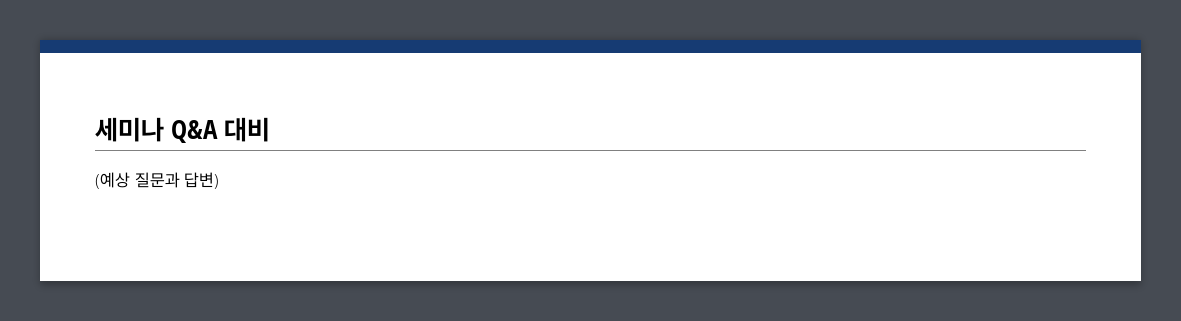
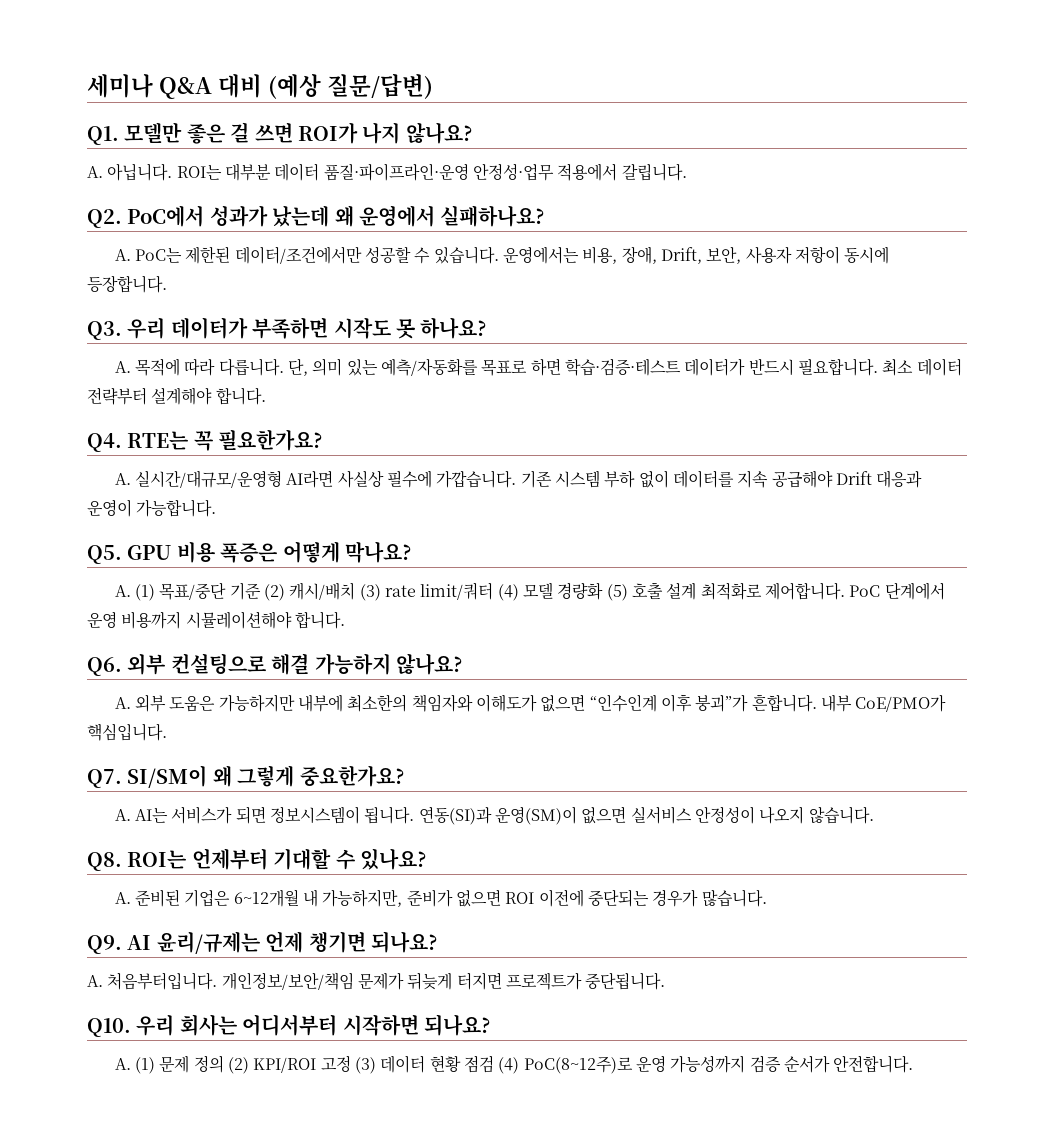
- 세미나 Q&A 대비
- (예상 질문과 답변)
+ 세미나 Q&A 대비 (예상 질문/답변)
+ Q1. 모델만 좋은 걸 쓰면 ROI가 나지 않나요?
+ A. 아닙니다. ROI는 대부분 데이터 품질·파이프라인·운영 안정성·업무 적용에서 갈립니다.
+ Q2. PoC에서 성과가 났는데 왜 운영에서 실패하나요?
+ A. PoC는 제한된 데이터/조건에서만 성공할 수 있습니다. 운영에서는 비용, 장애, Drift, 보안, 사용자 저항이 동시에 등장합니다.
+ Q3. 우리 데이터가 부족하면 시작도 못 하나요?
+ A. 목적에 따라 다릅니다. 단, 의미 있는 예측/자동화를 목표로 하면 학습·검증·테스트 데이터가 반드시 필요합니다. 최소 데이터 전략부터 설계해야 합니다.
+ Q4. RTE는 꼭 필요한가요?
+ A. 실시간/대규모/운영형 AI라면 사실상 필수에 가깝습니다. 기존 시스템 부하 없이 데이터를 지속 공급해야 Drift 대응과 운영이 가능합니다.
+ Q5. GPU 비용 폭증은 어떻게 막나요?
+ A. (1) 목표/중단 기준 (2) 캐시/배치 (3) rate limit/쿼터 (4) 모델 경량화 (5) 호출 설계 최적화로 제어합니다. PoC 단계에서 운영 비용까지 시뮬레이션해야 합니다.
+ Q6. 외부 컨설팅으로 해결 가능하지 않나요?
+ A. 외부 도움은 가능하지만 내부에 최소한의 책임자와 이해도가 없으면 “인수인계 이후 붕괴”가 흔합니다. 내부 CoE/PMO가 핵심입니다.
+ Q7. SI/SM이 왜 그렇게 중요한가요?
+ A. AI는 서비스가 되면 정보시스템이 됩니다. 연동(SI)과 운영(SM)이 없으면 실서비스 안정성이 나오지 않습니다.
+ Q8. ROI는 언제부터 기대할 수 있나요?
+ A. 준비된 기업은 6~12개월 내 가능하지만, 준비가 없으면 ROI 이전에 중단되는 경우가 많습니다.
+ Q9. AI 윤리/규제는 언제 챙기면 되나요?
+ A. 처음부터입니다. 개인정보/보안/책임 문제가 뒤늦게 터지면 프로젝트가 중단됩니다.
+ Q10. 우리 회사는 어디서부터 시작하면 되나요?
+ A. (1) 문제 정의 (2) KPI/ROI 고정 (3) 데이터 현황 점검 (4) PoC(8~12주)로 운영 가능성까지 검증 순서가 안전합니다.

